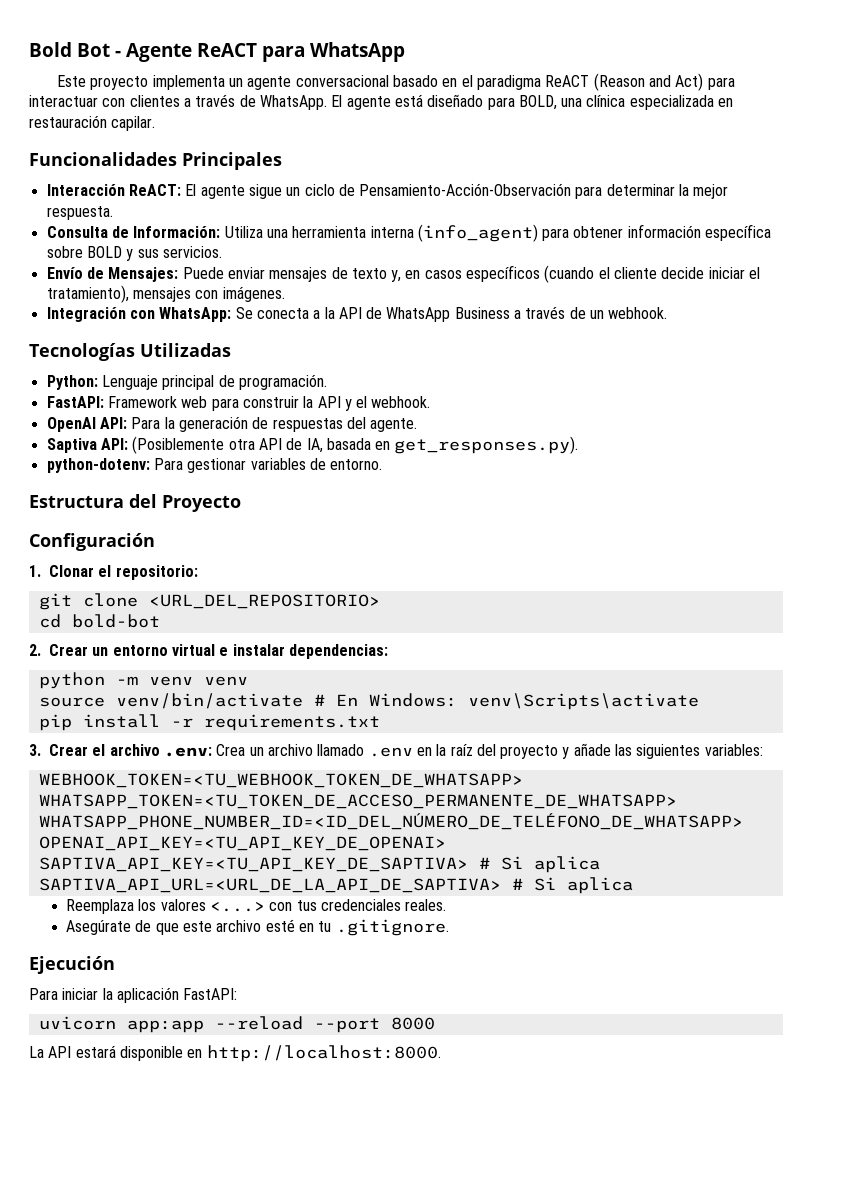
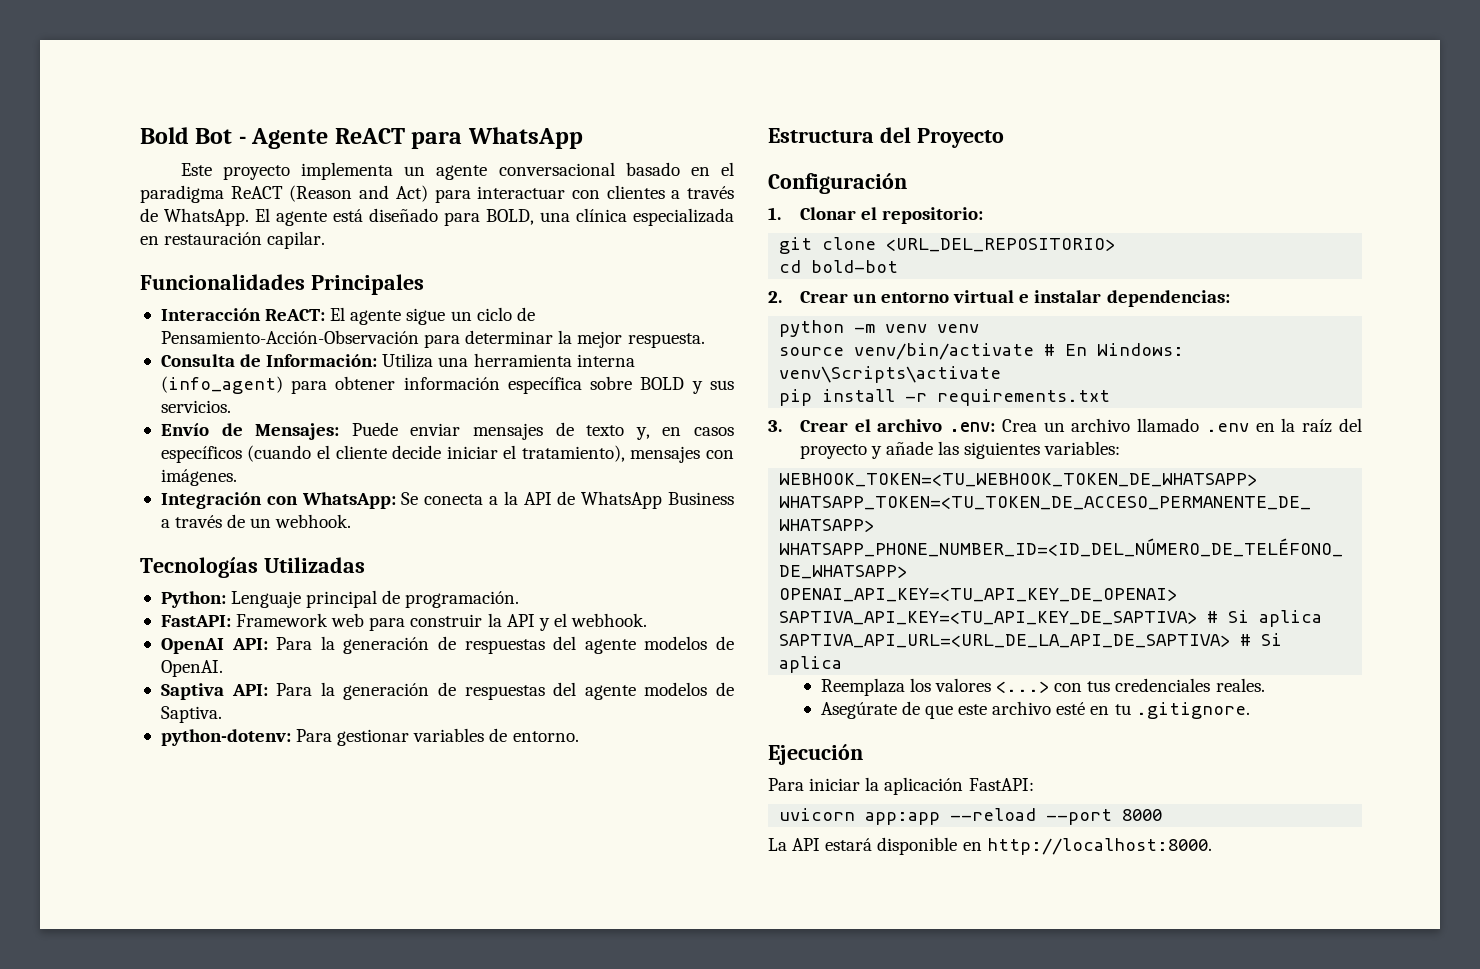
- OpenAI API: Para la generación de respuestas del agente.
- Saptiva API: (Posiblemente otra API de IA, basada en get_responses.py).
+ OpenAI API: Para la generación de respuestas del agente modelos de OpenAI.
+ Saptiva API: Para la generación de respuestas del agente modelos de Saptiva.

